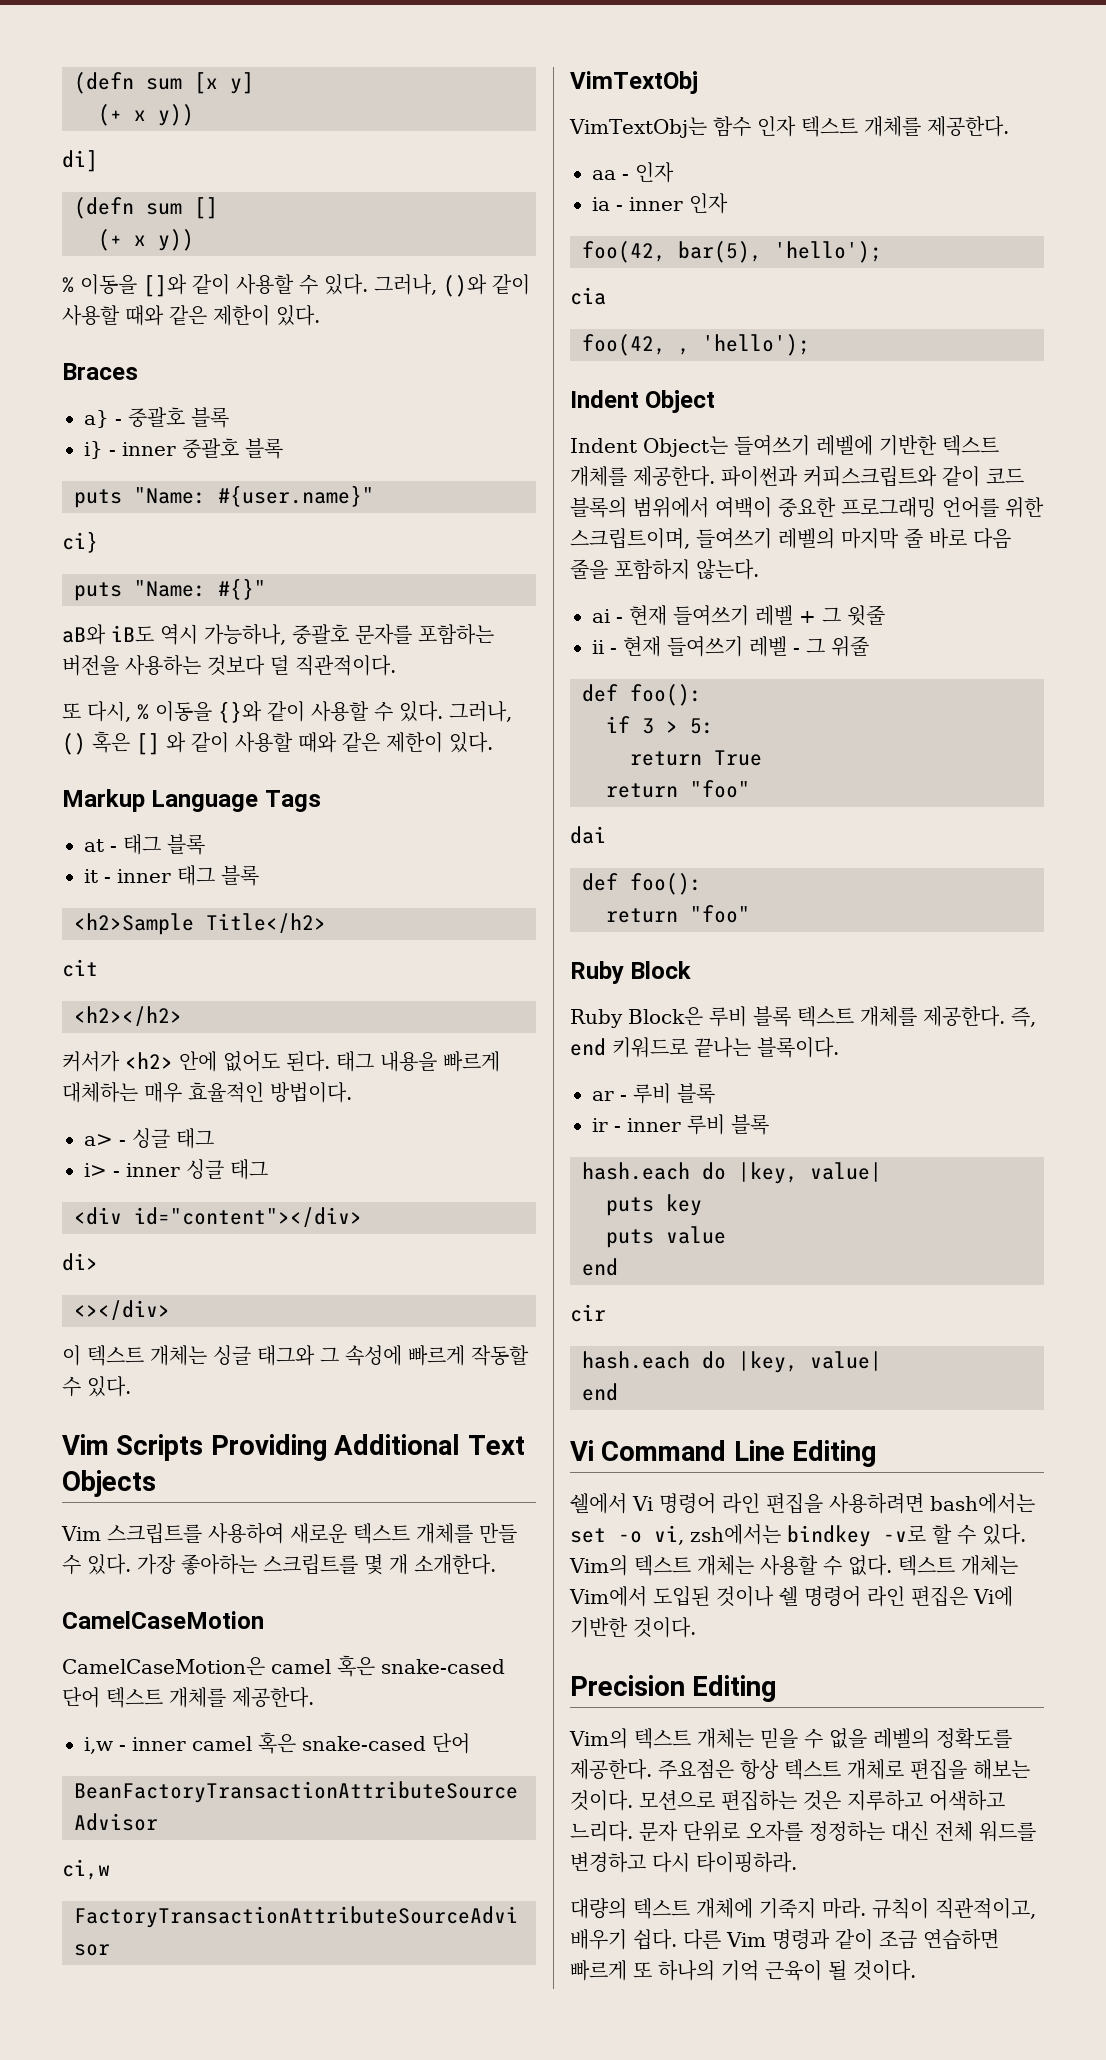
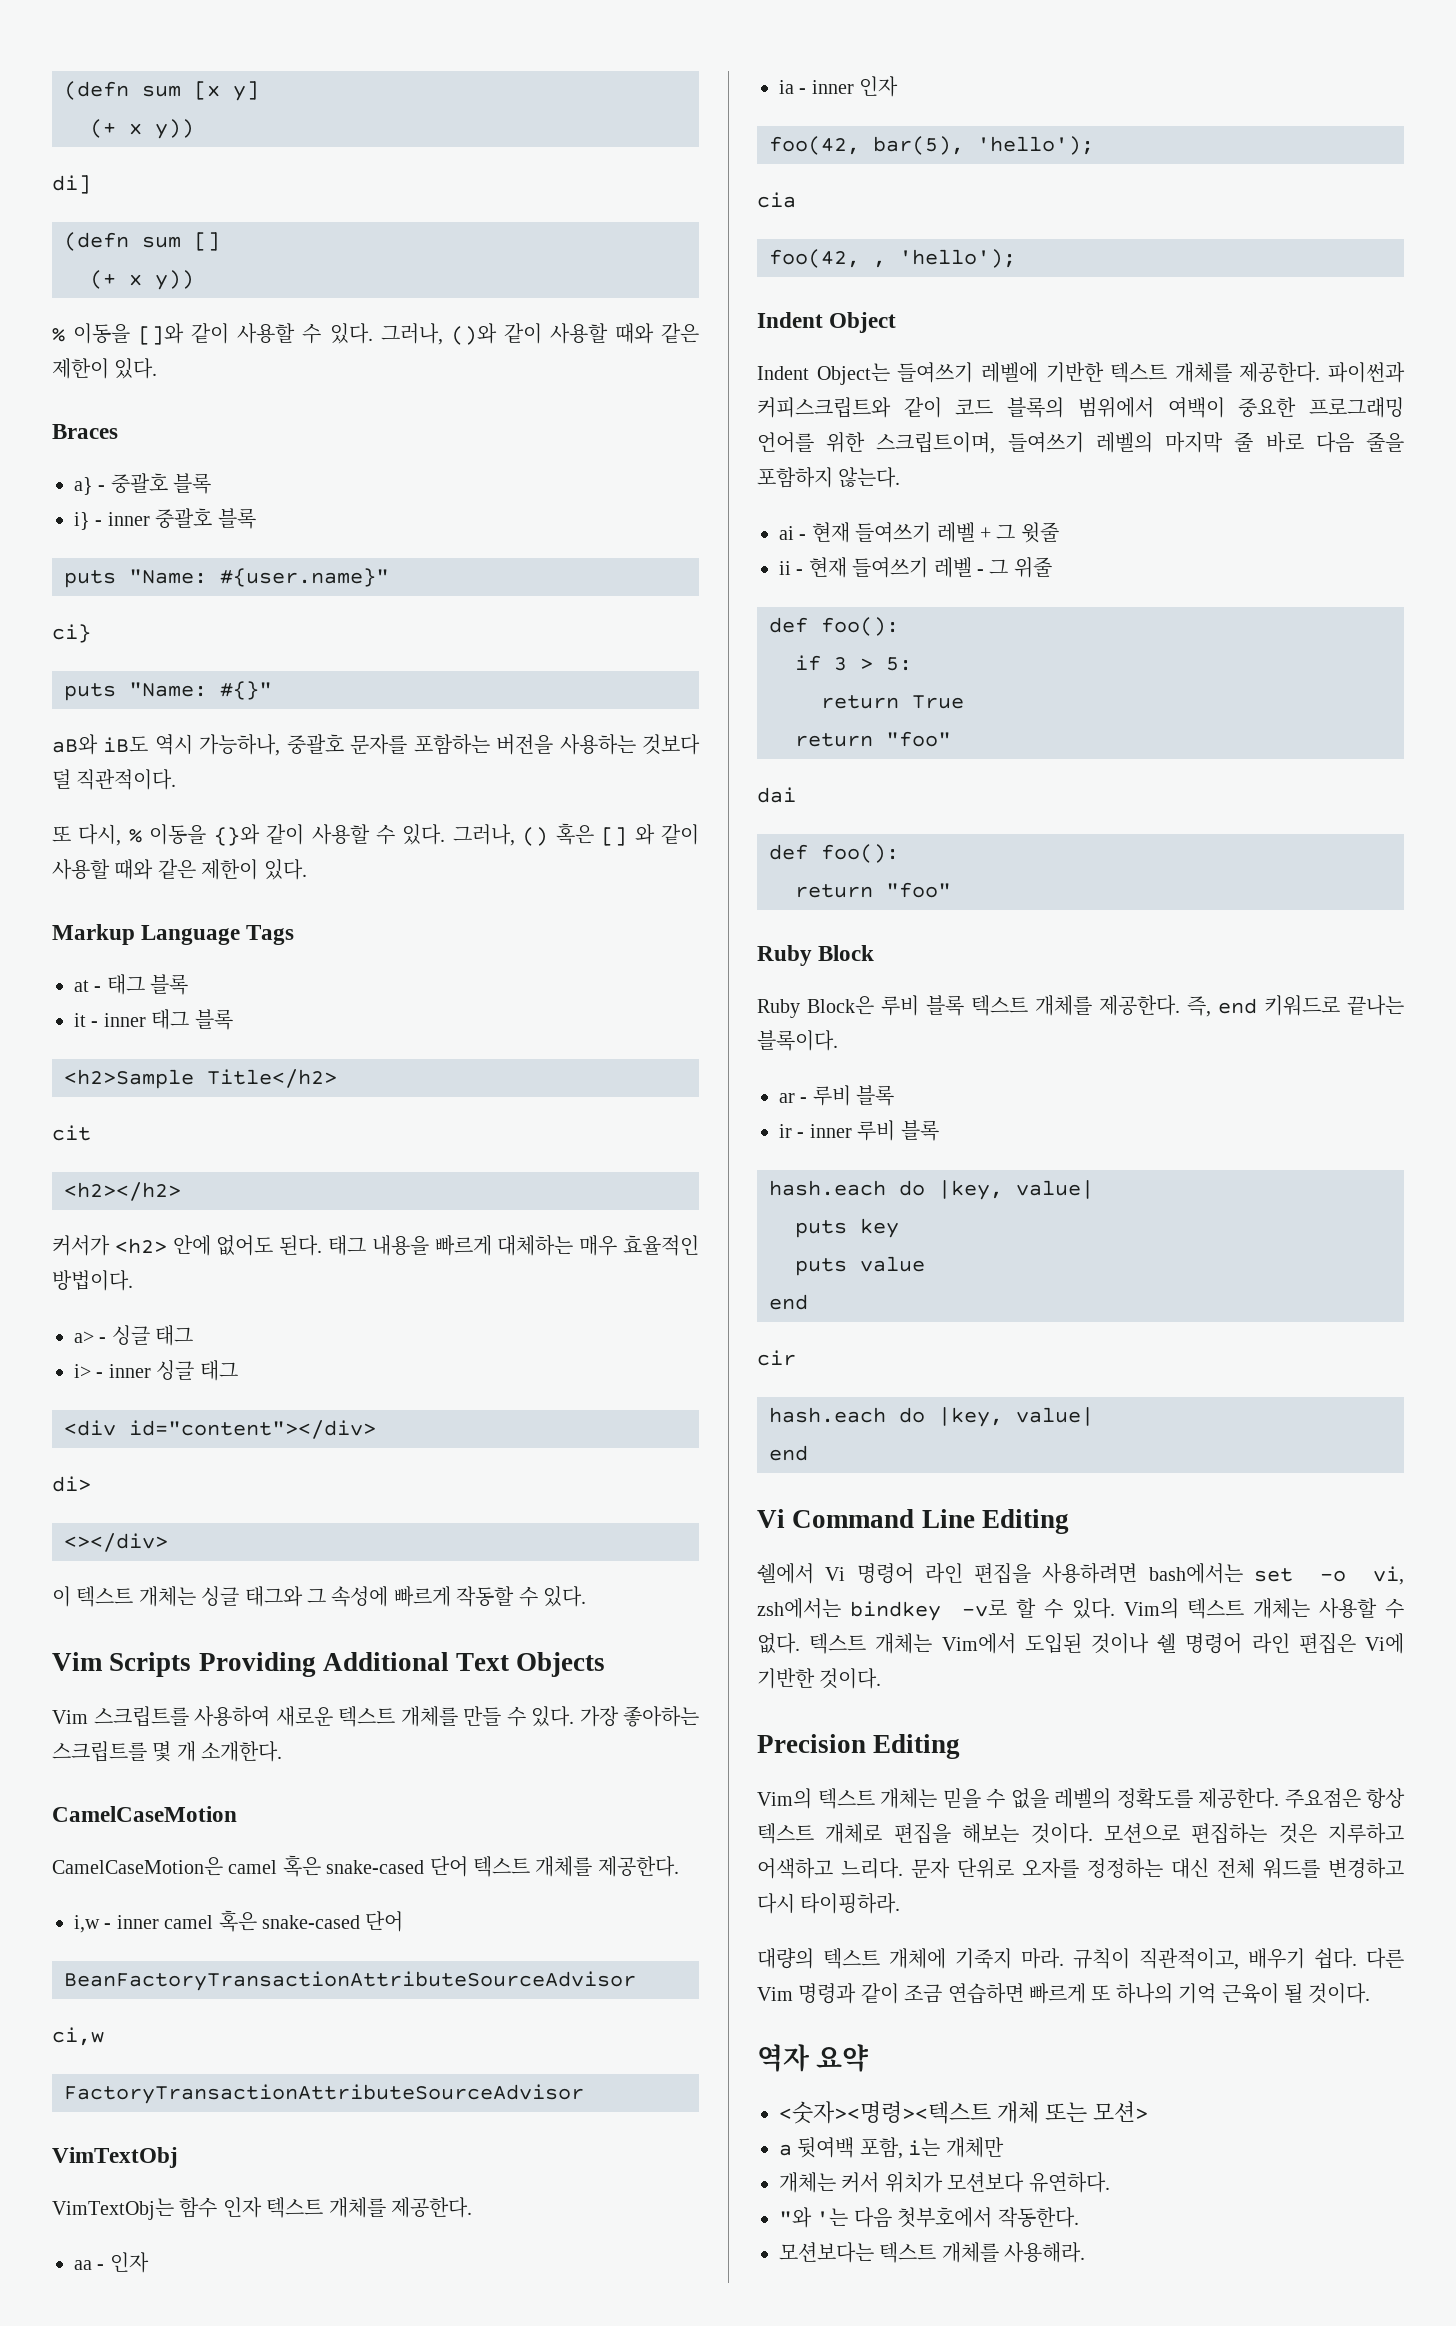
+ 역자 요약
+ <숫자><명령><텍스트 개체 또는 모션>
+ a 뒷여백 포함, i는 개체만
+ 개체는 커서 위치가 모션보다 유연하다.
+ "와 '는 다음 첫부호에서 작동한다.
+ 모션보다는 텍스트 개체를 사용해라.

